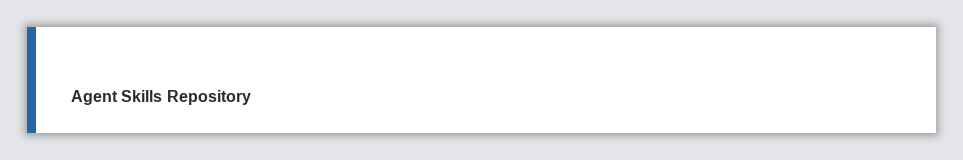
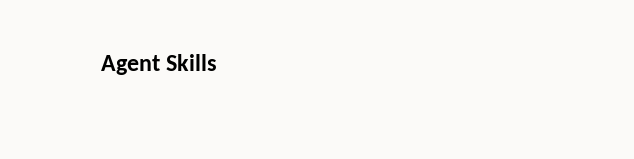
- Agent Skills Repository
+ Agent Skills

